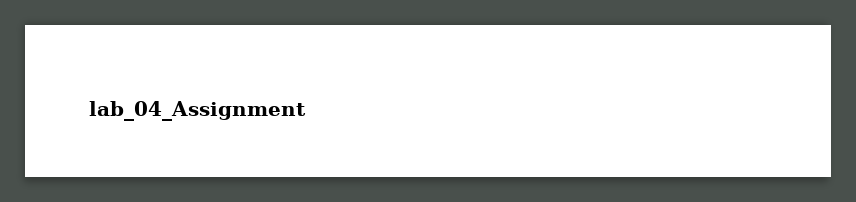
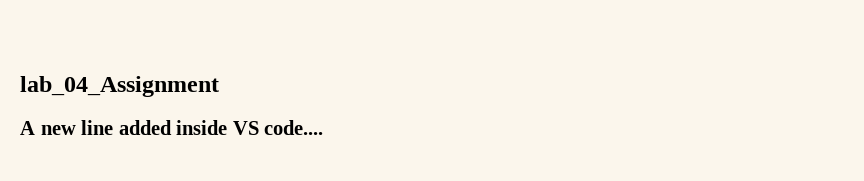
+ A new line added inside VS code....

